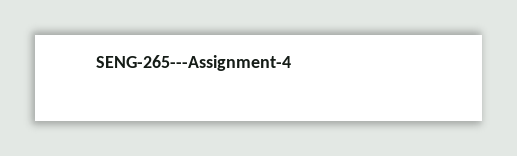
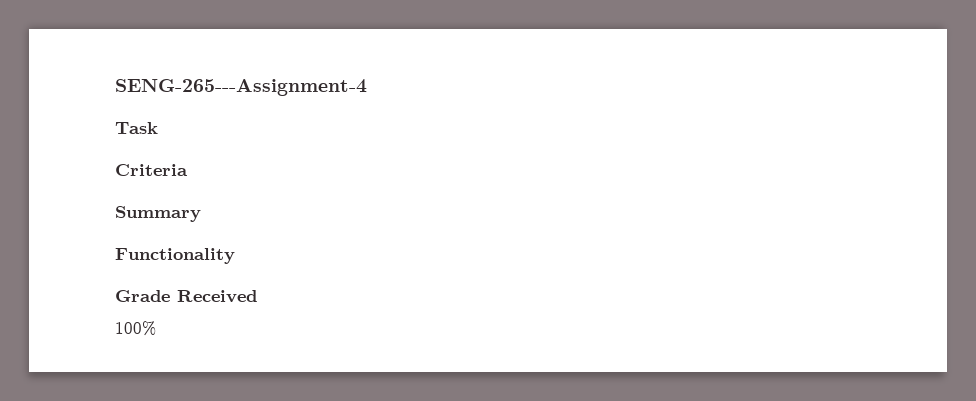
+ Task
+ Criteria
+ Summary
+ Functionality
+ Grade Received
+ 100%

